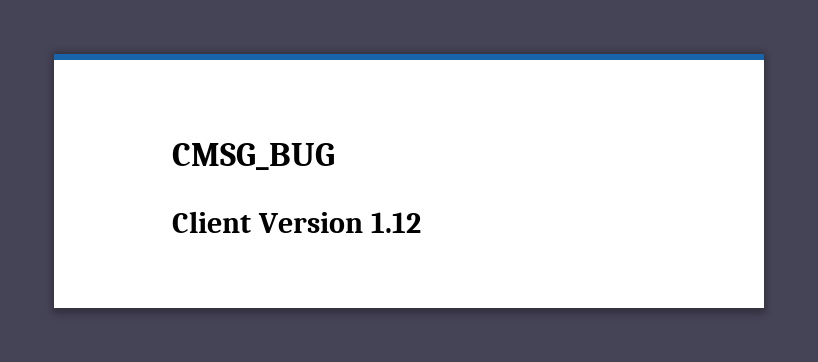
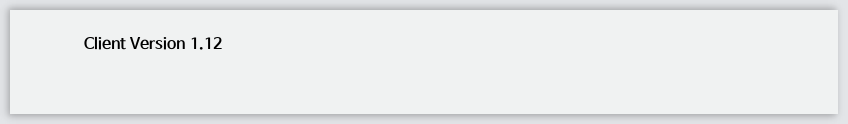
- CMSG_BUG

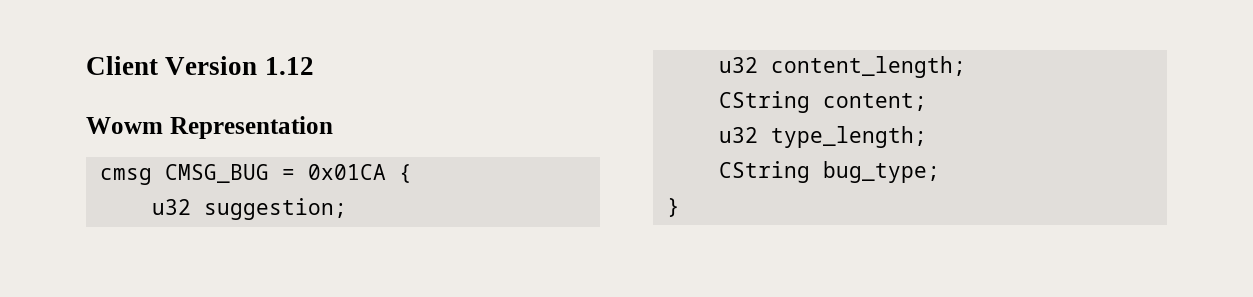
+ Wowm Representation
+ cmsg CMSG_BUG = 0x01CA {
+ u32 suggestion;
+ u32 content_length;
+ CString content;
+ u32 type_length;
+ CString bug_type;
+ }

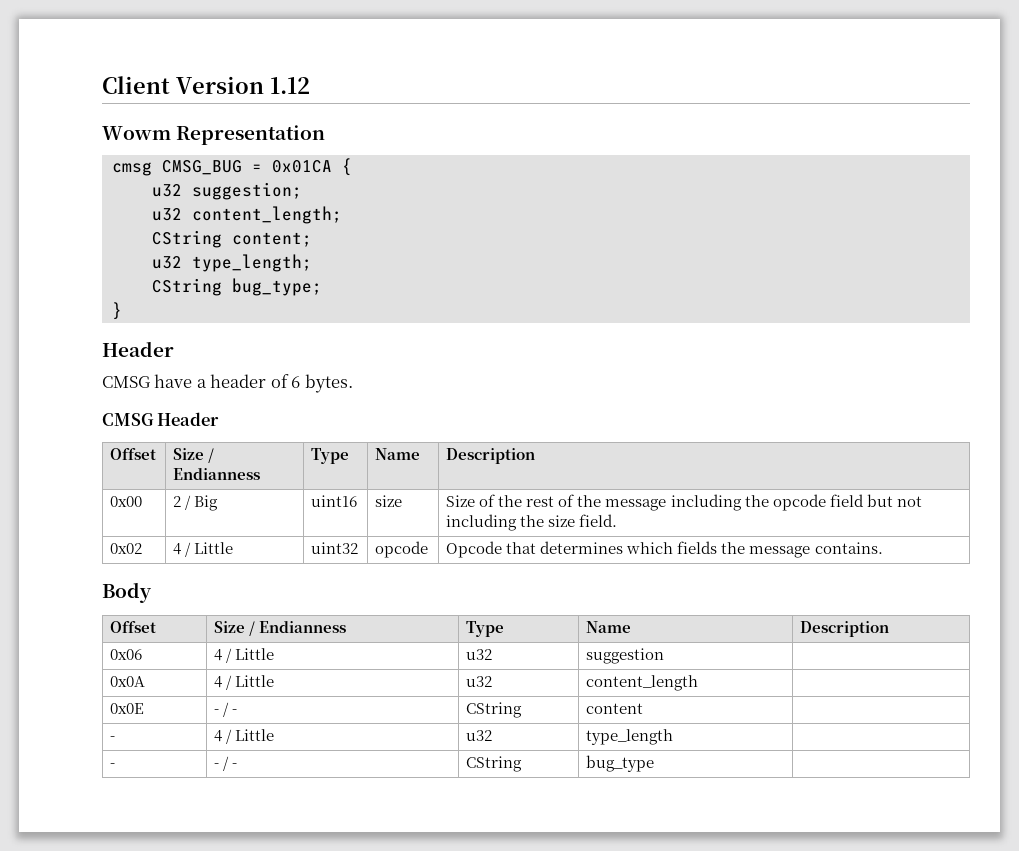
  }
+ Header
+ CMSG have a header of 6 bytes.
+ CMSG Header
+ Offset | Size / Endianness | Type | Name | Description
+ 0x00 | 2 / Big | uint16 | size | Size of the rest of the message including the opcode field but not including the size field.
+ 0x02 | 4 / Little | uint32 | opcode | Opcode that determines which fields the message contains.
+ Body
+ Offset | Size / Endianness | Type | Name | Description
+ 0x06 | 4 / Little | u32 | suggestion |
+ 0x0A | 4 / Little | u32 | content_length |
+ 0x0E | - / - | CString | content |
+ - | 4 / Little | u32 | type_length |
+ - | - / - | CString | bug_type |

